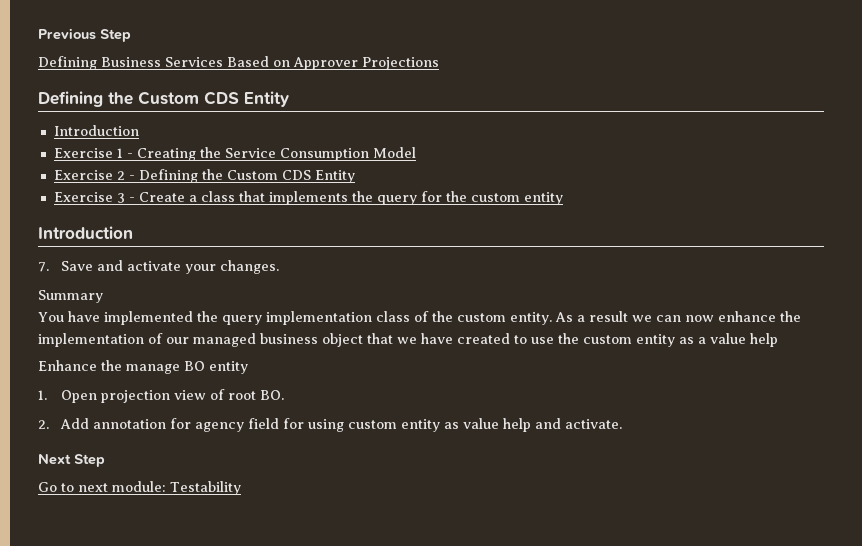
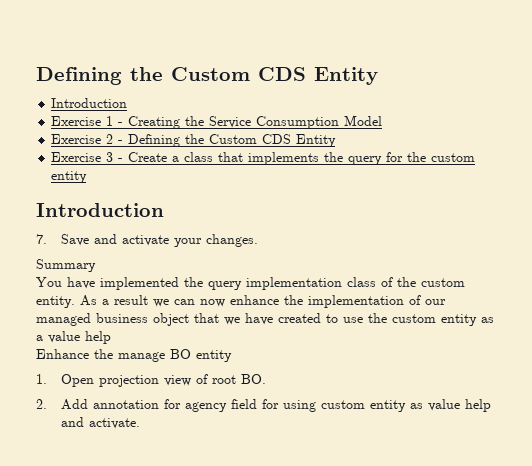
- Previous Step
- Defining Business Services Based on Approver Projections
- Next Step
- Go to next module: Testability

